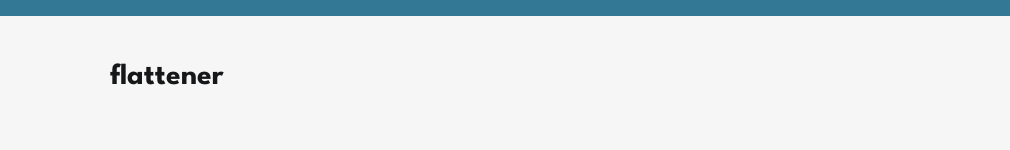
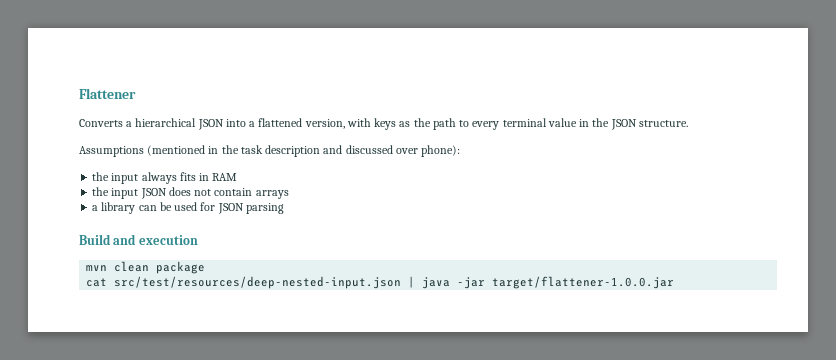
- flattener
+ Flattener
+ Converts a hierarchical JSON into a flattened version, with keys as the path to every terminal value in the JSON structure.
+ Assumptions (mentioned in the task description and discussed over phone):
+ the input always fits in RAM
+ the input JSON does not contain arrays
+ a library can be used for JSON parsing
+ Build and execution
+ mvn clean package
+ cat src/test/resources/deep-nested-input.json | java -jar target/flattener-1.0.0.jar

